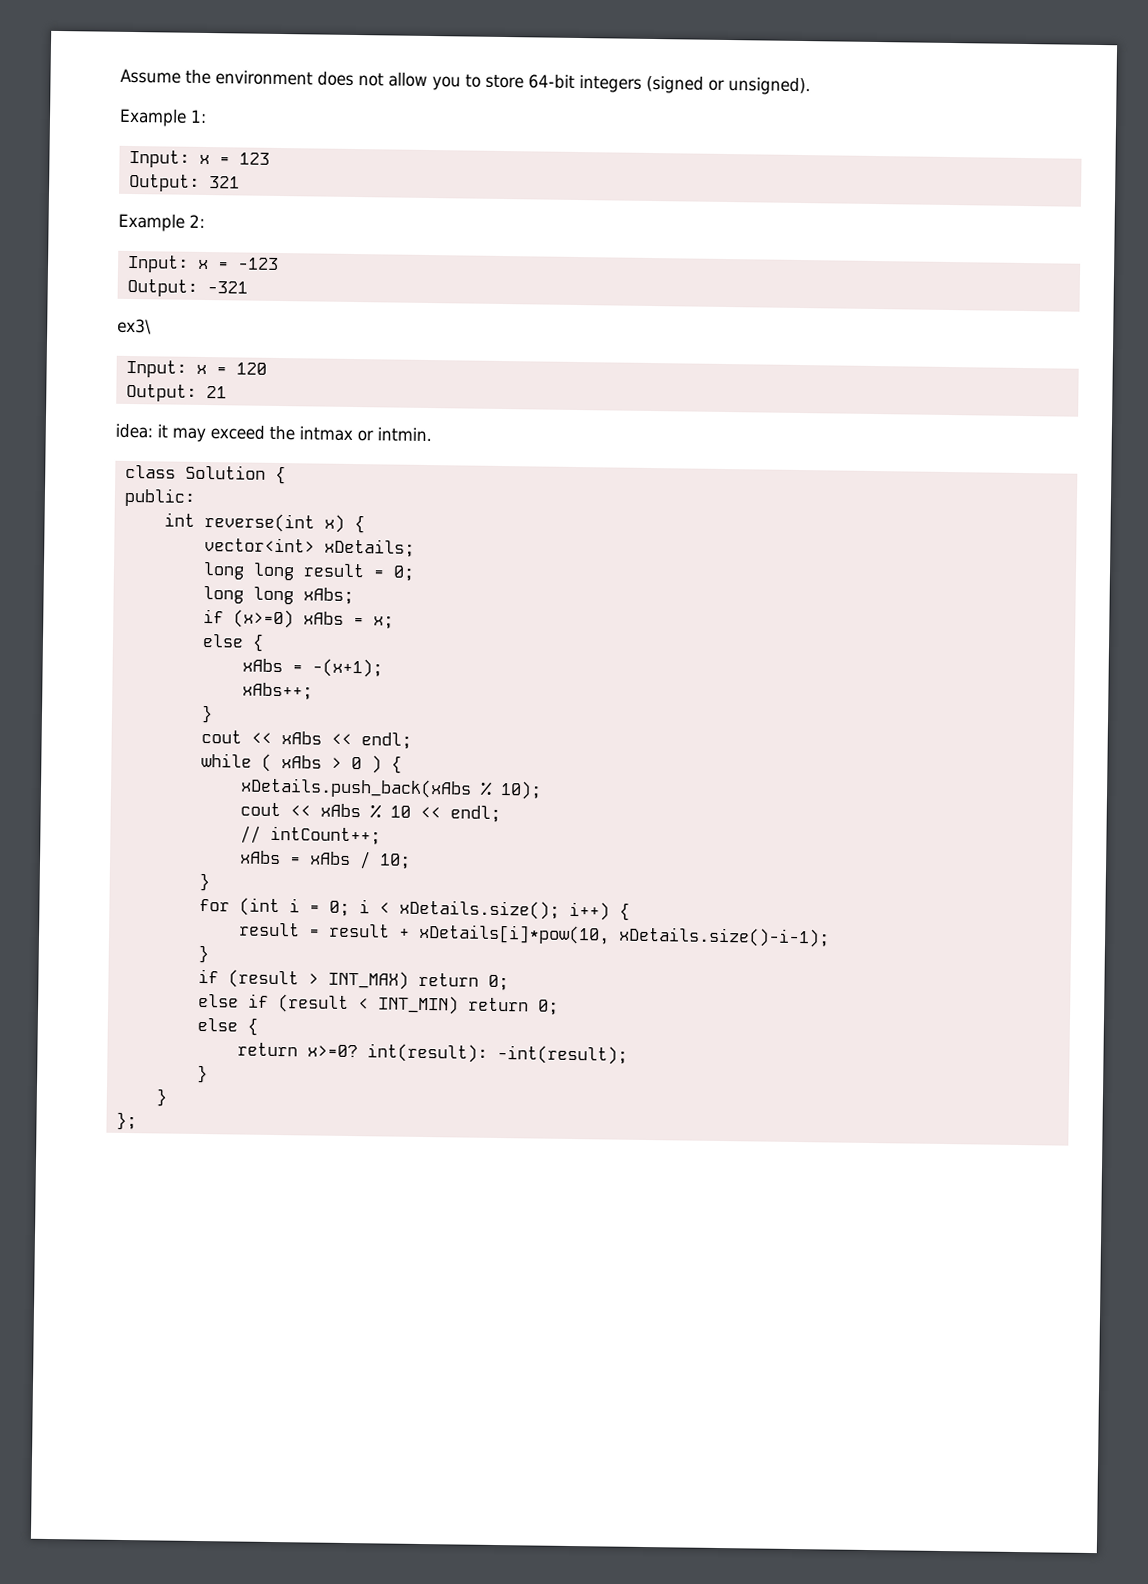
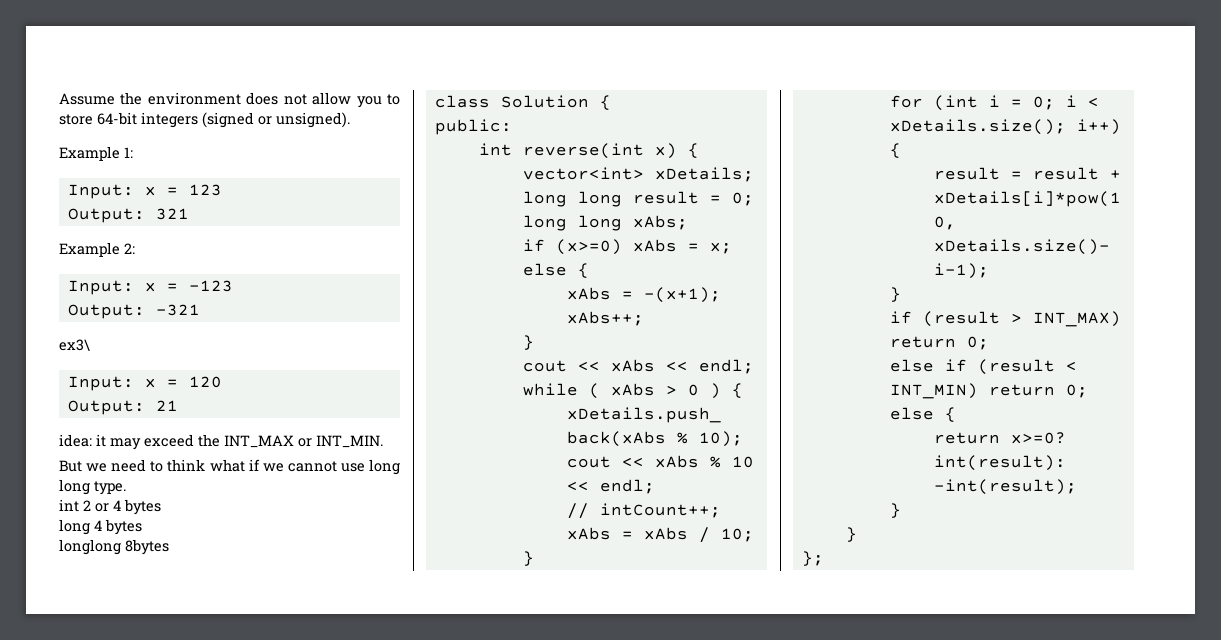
- idea: it may exceed the intmax or intmin.
+ idea: it may exceed the INT_MAX or INT_MIN.
+ But we need to think what if we cannot use long long type.
+ int 2 or 4 bytes
+ long 4 bytes
+ longlong 8bytes

